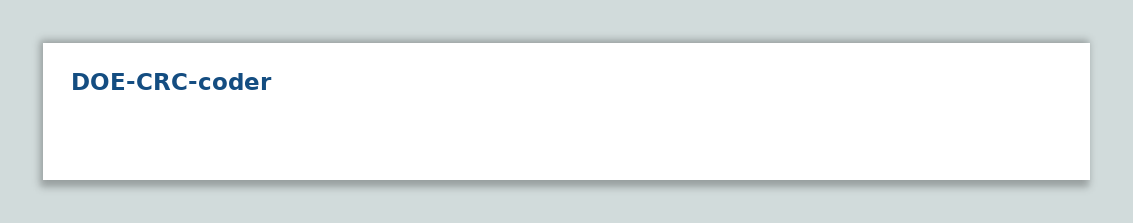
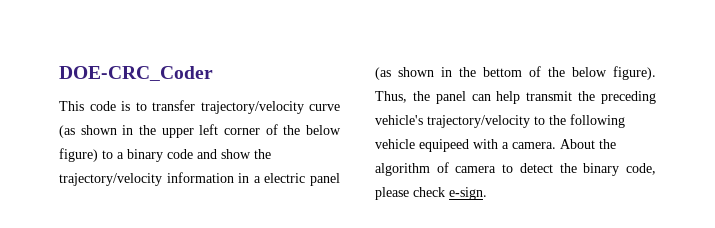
- DOE-CRC-coder
+ DOE-CRC_Coder
+ This code is to transfer trajectory/velocity curve (as shown in the upper left corner of the below figure) to a binary code and show the trajectory/velocity information in a electric panel (as shown in the bettom of the below figure). Thus, the panel can help transmit the preceding vehicle's trajectory/velocity to the following vehicle equipeed with a camera. About the algorithm of camera to detect the binary code, please check e-sign.

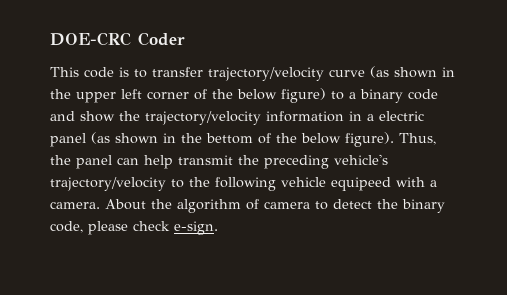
- DOE-CRC_Coder
+ DOE-CRC Coder

